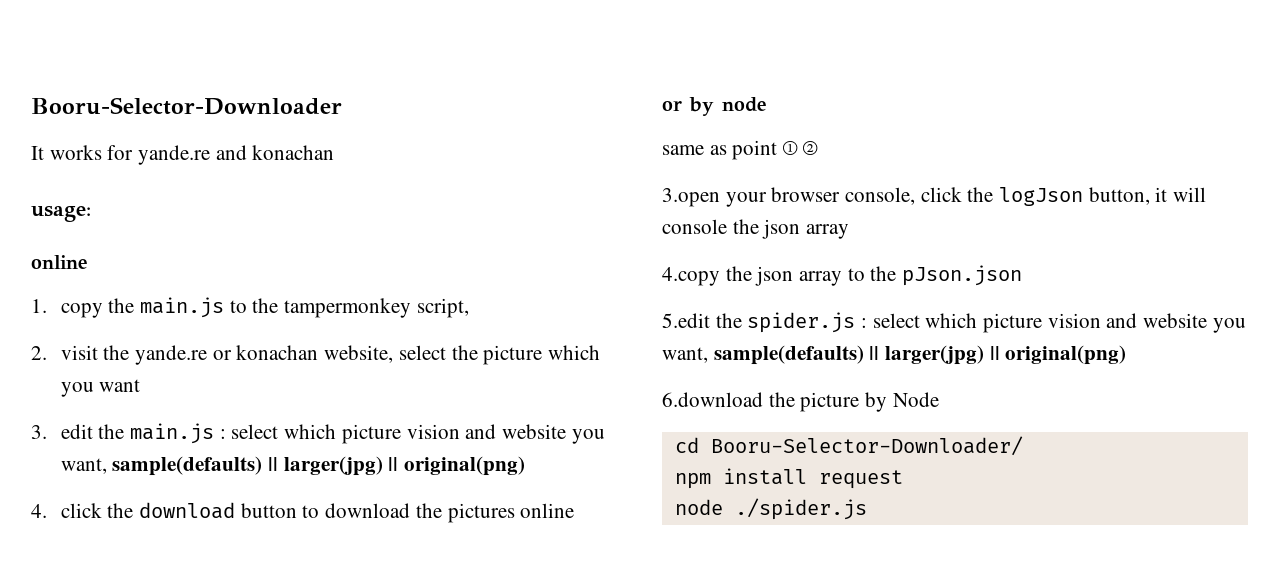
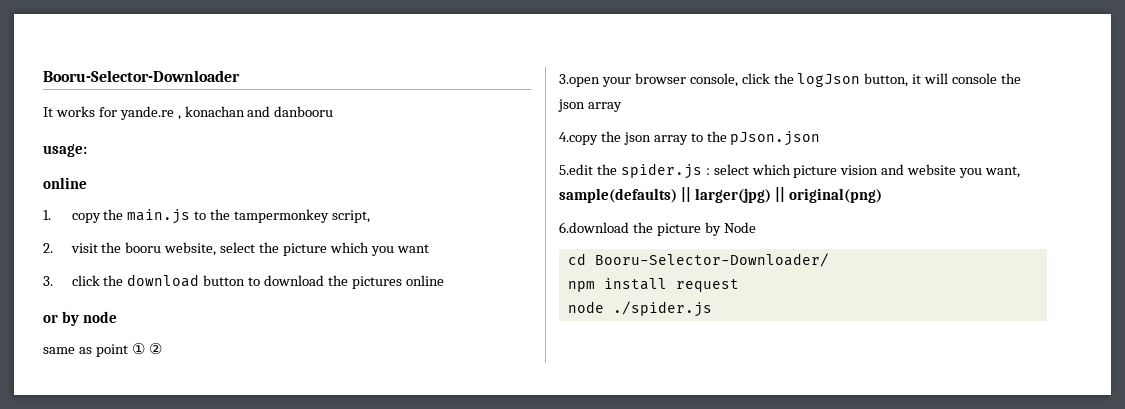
- It works for yande.re and konachan
+ It works for yande.re , konachan and danbooru
- 2. visit the yande.re or konachan website, select the picture which you want
+ 2. visit the booru website, select the picture which you want
- 3. edit the main.js : select which picture vision and website you want, sample(defaults) || larger(jpg) || original(png)
- 4. click the download button to download the pictures online
+ 3. click the download button to download the pictures online

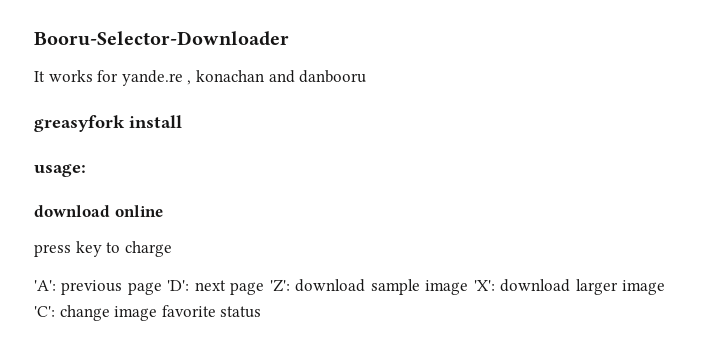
+ greasyfork install
  usage:
- online
- 1. copy the main.js to the tampermonkey script,
- 2. visit the booru website, select the picture which you want
- 3. click the download button to download the pictures online
- or by node
- same as point ① ②
- 3.open your browser console, click the logJson button, it will console the json array
- 4.copy the json array to the pJson.json
- 5.edit the spider.js : select which picture vision and website you want, sample(defaults) || larger(jpg) || original(png)
- 6.download the picture by Node
- cd Booru-Selector-Downloader/
- npm install request
- node ./spider.js
+ download online
+ press key to charge
+ 'A': previous page 'D': next page 'Z': download sample image 'X': download larger image 'C': change image favorite status

